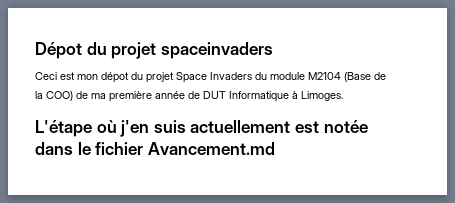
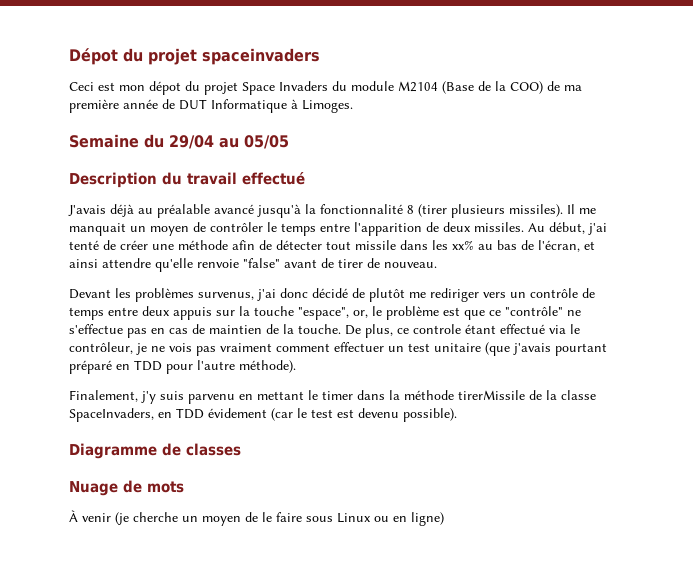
- L'étape où j'en suis actuellement est notée dans le fichier Avancement.md
+ Semaine du 29/04 au 05/05
+ Description du travail effectué
+ J'avais déjà au préalable avancé jusqu'à la fonctionnalité 8 (tirer plusieurs missiles). Il me manquait un moyen de contrôler le temps entre l'apparition de deux missiles. Au début, j'ai tenté de créer une méthode afin de détecter tout missile dans les xx% au bas de l'écran, et ainsi attendre qu'elle renvoie "false" avant de tirer de nouveau.
+ Devant les problèmes survenus, j'ai donc décidé de plutôt me rediriger vers un contrôle de temps entre deux appuis sur la touche "espace", or, le problème est que ce "contrôle" ne s'effectue pas en cas de maintien de la touche. De plus, ce controle étant effectué via le contrôleur, je ne vois pas vraiment comment effectuer un test unitaire (que j'avais pourtant préparé en TDD pour l'autre méthode).
+ Finalement, j'y suis parvenu en mettant le timer dans la méthode tirerMissile de la classe SpaceInvaders, en TDD évidement (car le test est devenu possible).
+ Diagramme de classes
+ Nuage de mots
+ À venir (je cherche un moyen de le faire sous Linux ou en ligne)

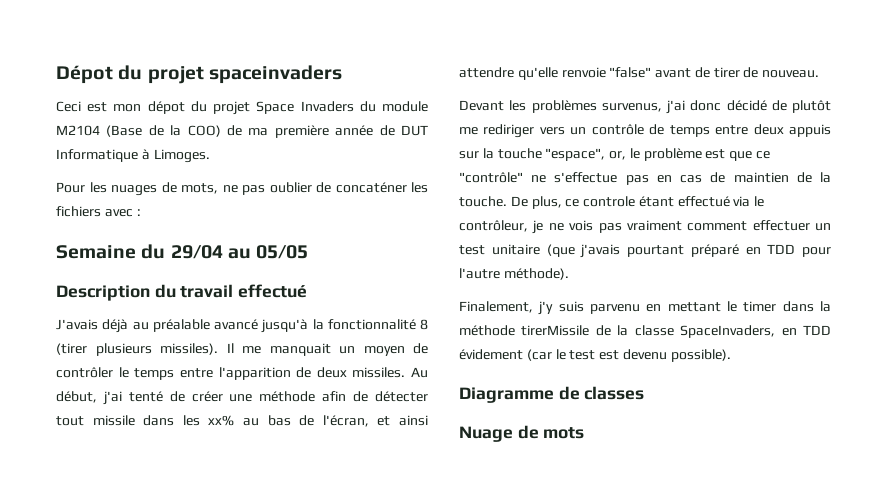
+ Pour les nuages de mots, ne pas oublier de concaténer les fichiers avec :
- À venir (je cherche un moyen de le faire sous Linux ou en ligne)

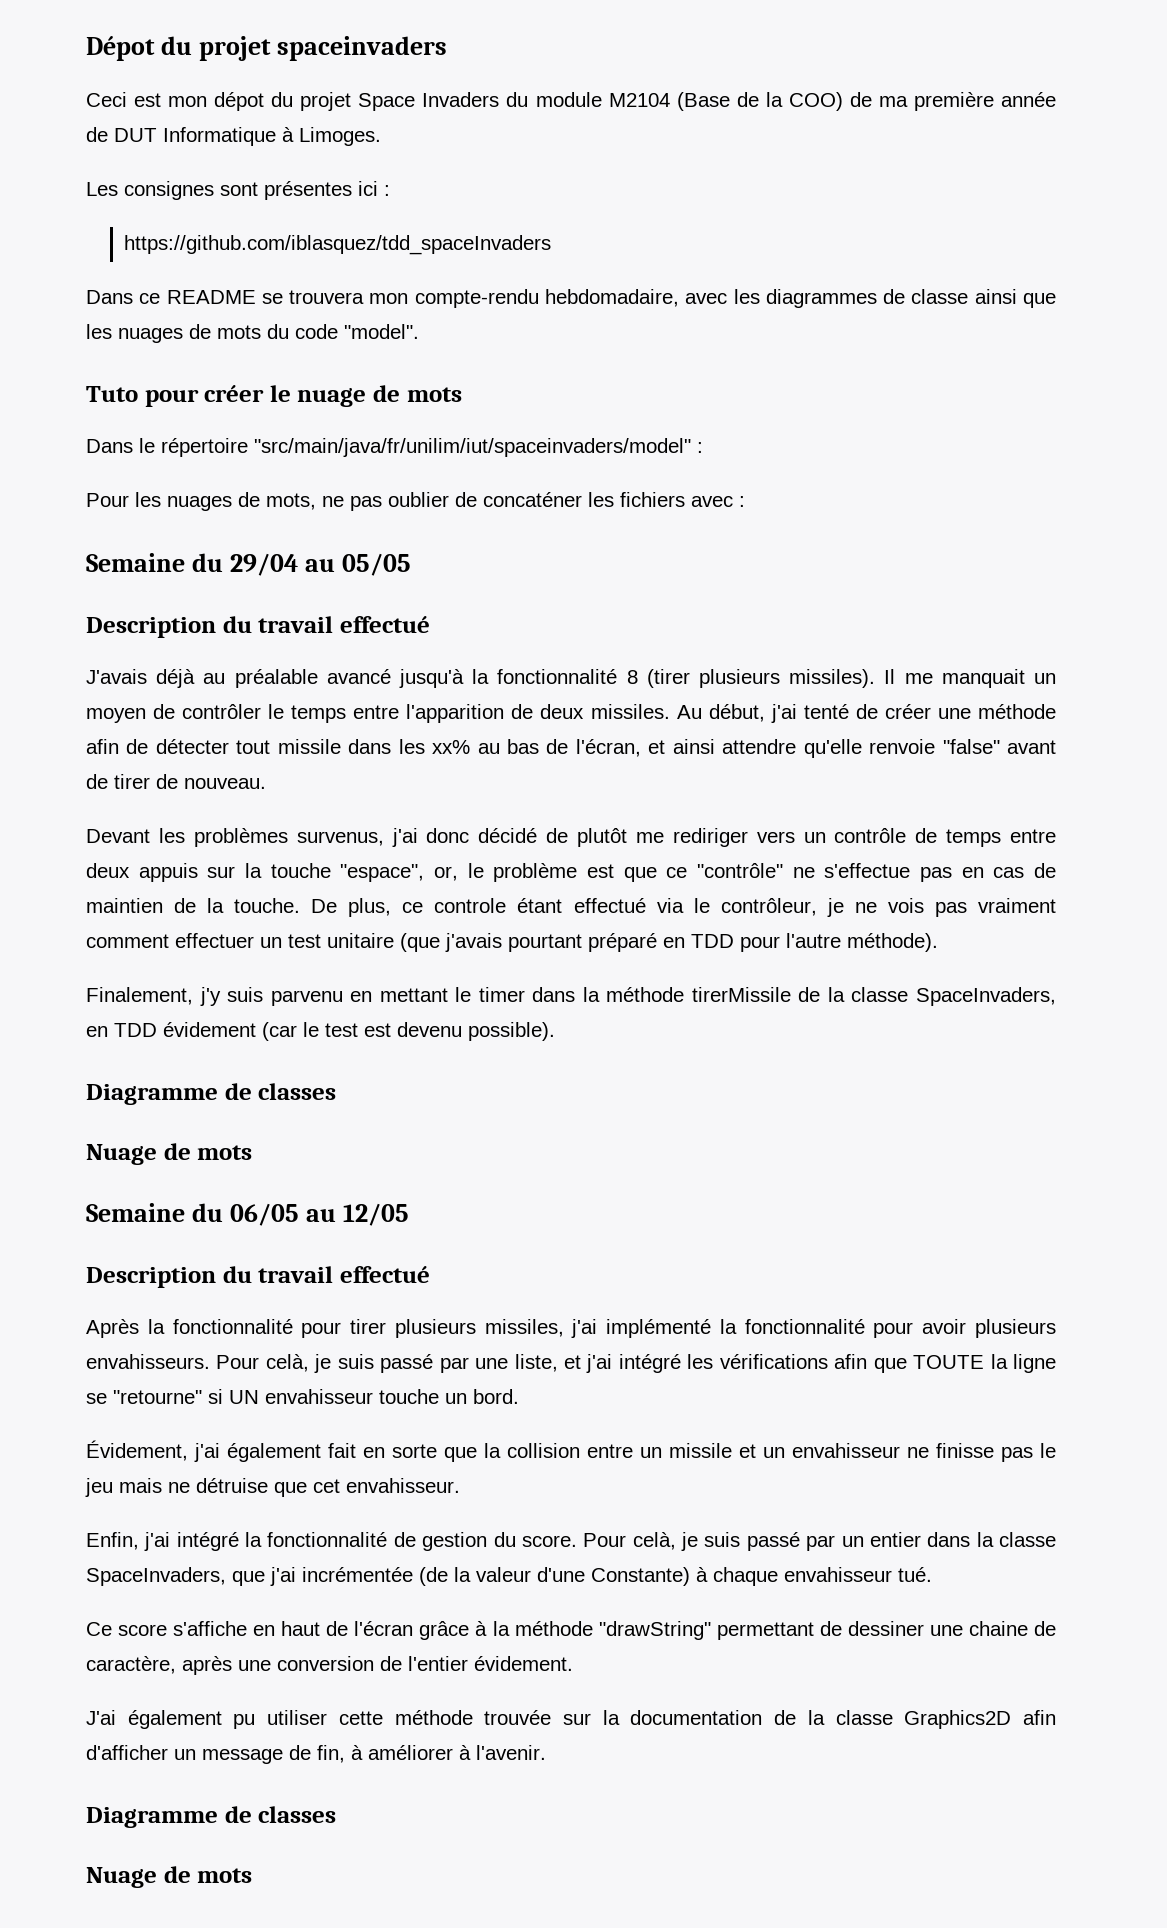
+ Les consignes sont présentes ici :
+ https://github.com/iblasquez/tdd_spaceInvaders
+ Dans ce README se trouvera mon compte-rendu hebdomadaire, avec les diagrammes de classe ainsi que les nuages de mots du code "model".
+ Tuto pour créer le nuage de mots
+ Dans le répertoire "src/main/java/fr/unilim/iut/spaceinvaders/model" :
+ Semaine du 06/05 au 12/05
+ Description du travail effectué
+ Après la fonctionnalité pour tirer plusieurs missiles, j'ai implémenté la fonctionnalité pour avoir plusieurs envahisseurs. Pour celà, je suis passé par une liste, et j'ai intégré les vérifications afin que TOUTE la ligne se "retourne" si UN envahisseur touche un bord.
+ Évidement, j'ai également fait en sorte que la collision entre un missile et un envahisseur ne finisse pas le jeu mais ne détruise que cet envahisseur.
+ Enfin, j'ai intégré la fonctionnalité de gestion du score. Pour celà, je suis passé par un entier dans la classe SpaceInvaders, que j'ai incrémentée (de la valeur d'une Constante) à chaque envahisseur tué.
+ Ce score s'affiche en haut de l'écran grâce à la méthode "drawString" permettant de dessiner une chaine de caractère, après une conversion de l'entier évidement.
+ J'ai également pu utiliser cette méthode trouvée sur la documentation de la classe Graphics2D afin d'afficher un message de fin, à améliorer à l'avenir.
+ Diagramme de classes
+ Nuage de mots

